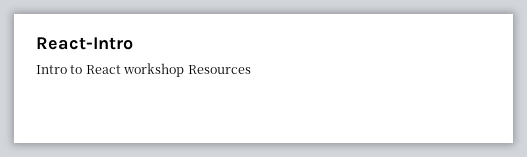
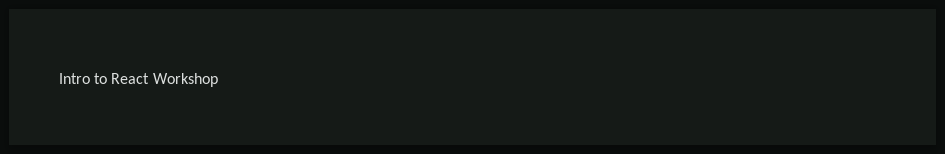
- React-Intro
- Intro to React workshop Resources
+ Intro to React Workshop

